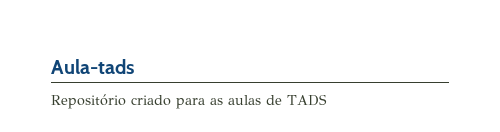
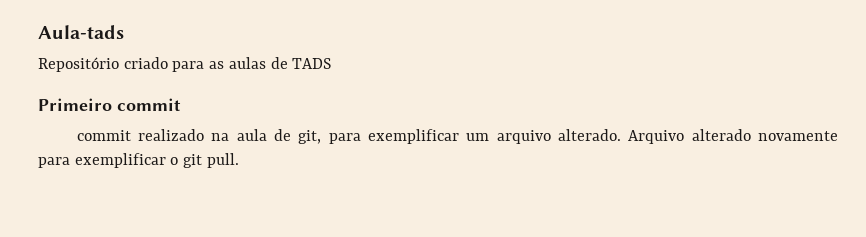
+ Primeiro commit
+ commit realizado na aula de git, para exemplificar um arquivo alterado. Arquivo alterado novamente para exemplificar o git pull.

